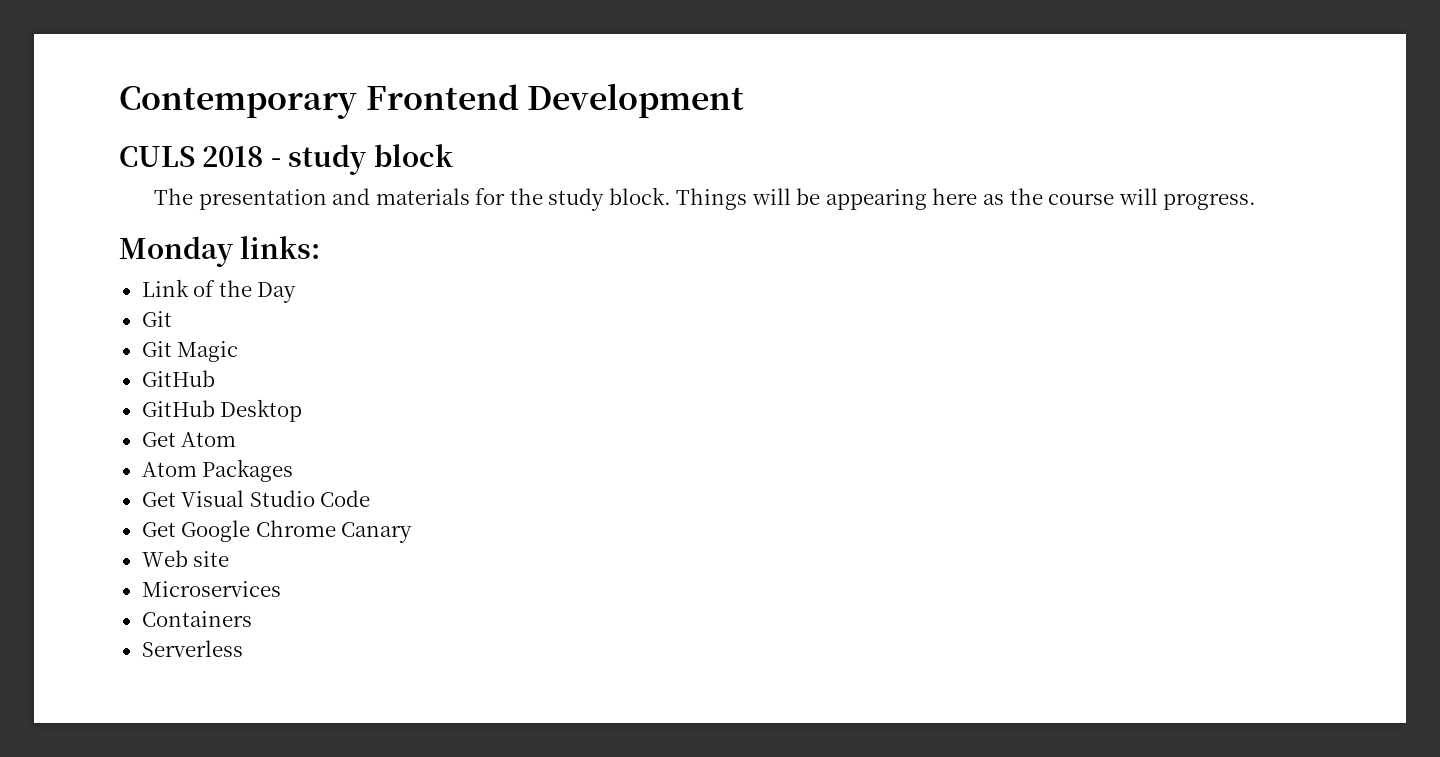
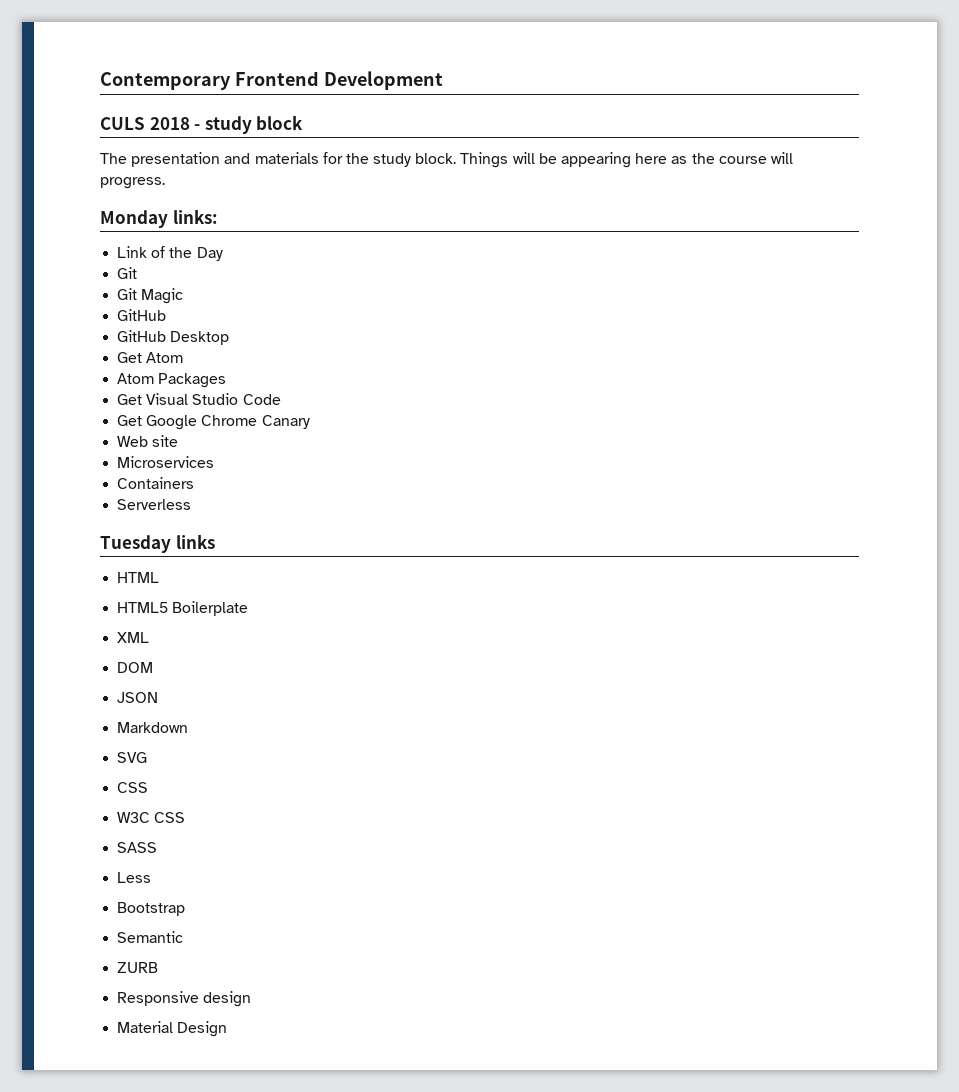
+ Tuesday links
+ HTML
+ HTML5 Boilerplate
+ XML
+ DOM
+ JSON
+ Markdown
+ SVG
+ CSS
+ W3C CSS
+ SASS
+ Less
+ Bootstrap
+ Semantic
+ ZURB
+ Responsive design
+ Material Design

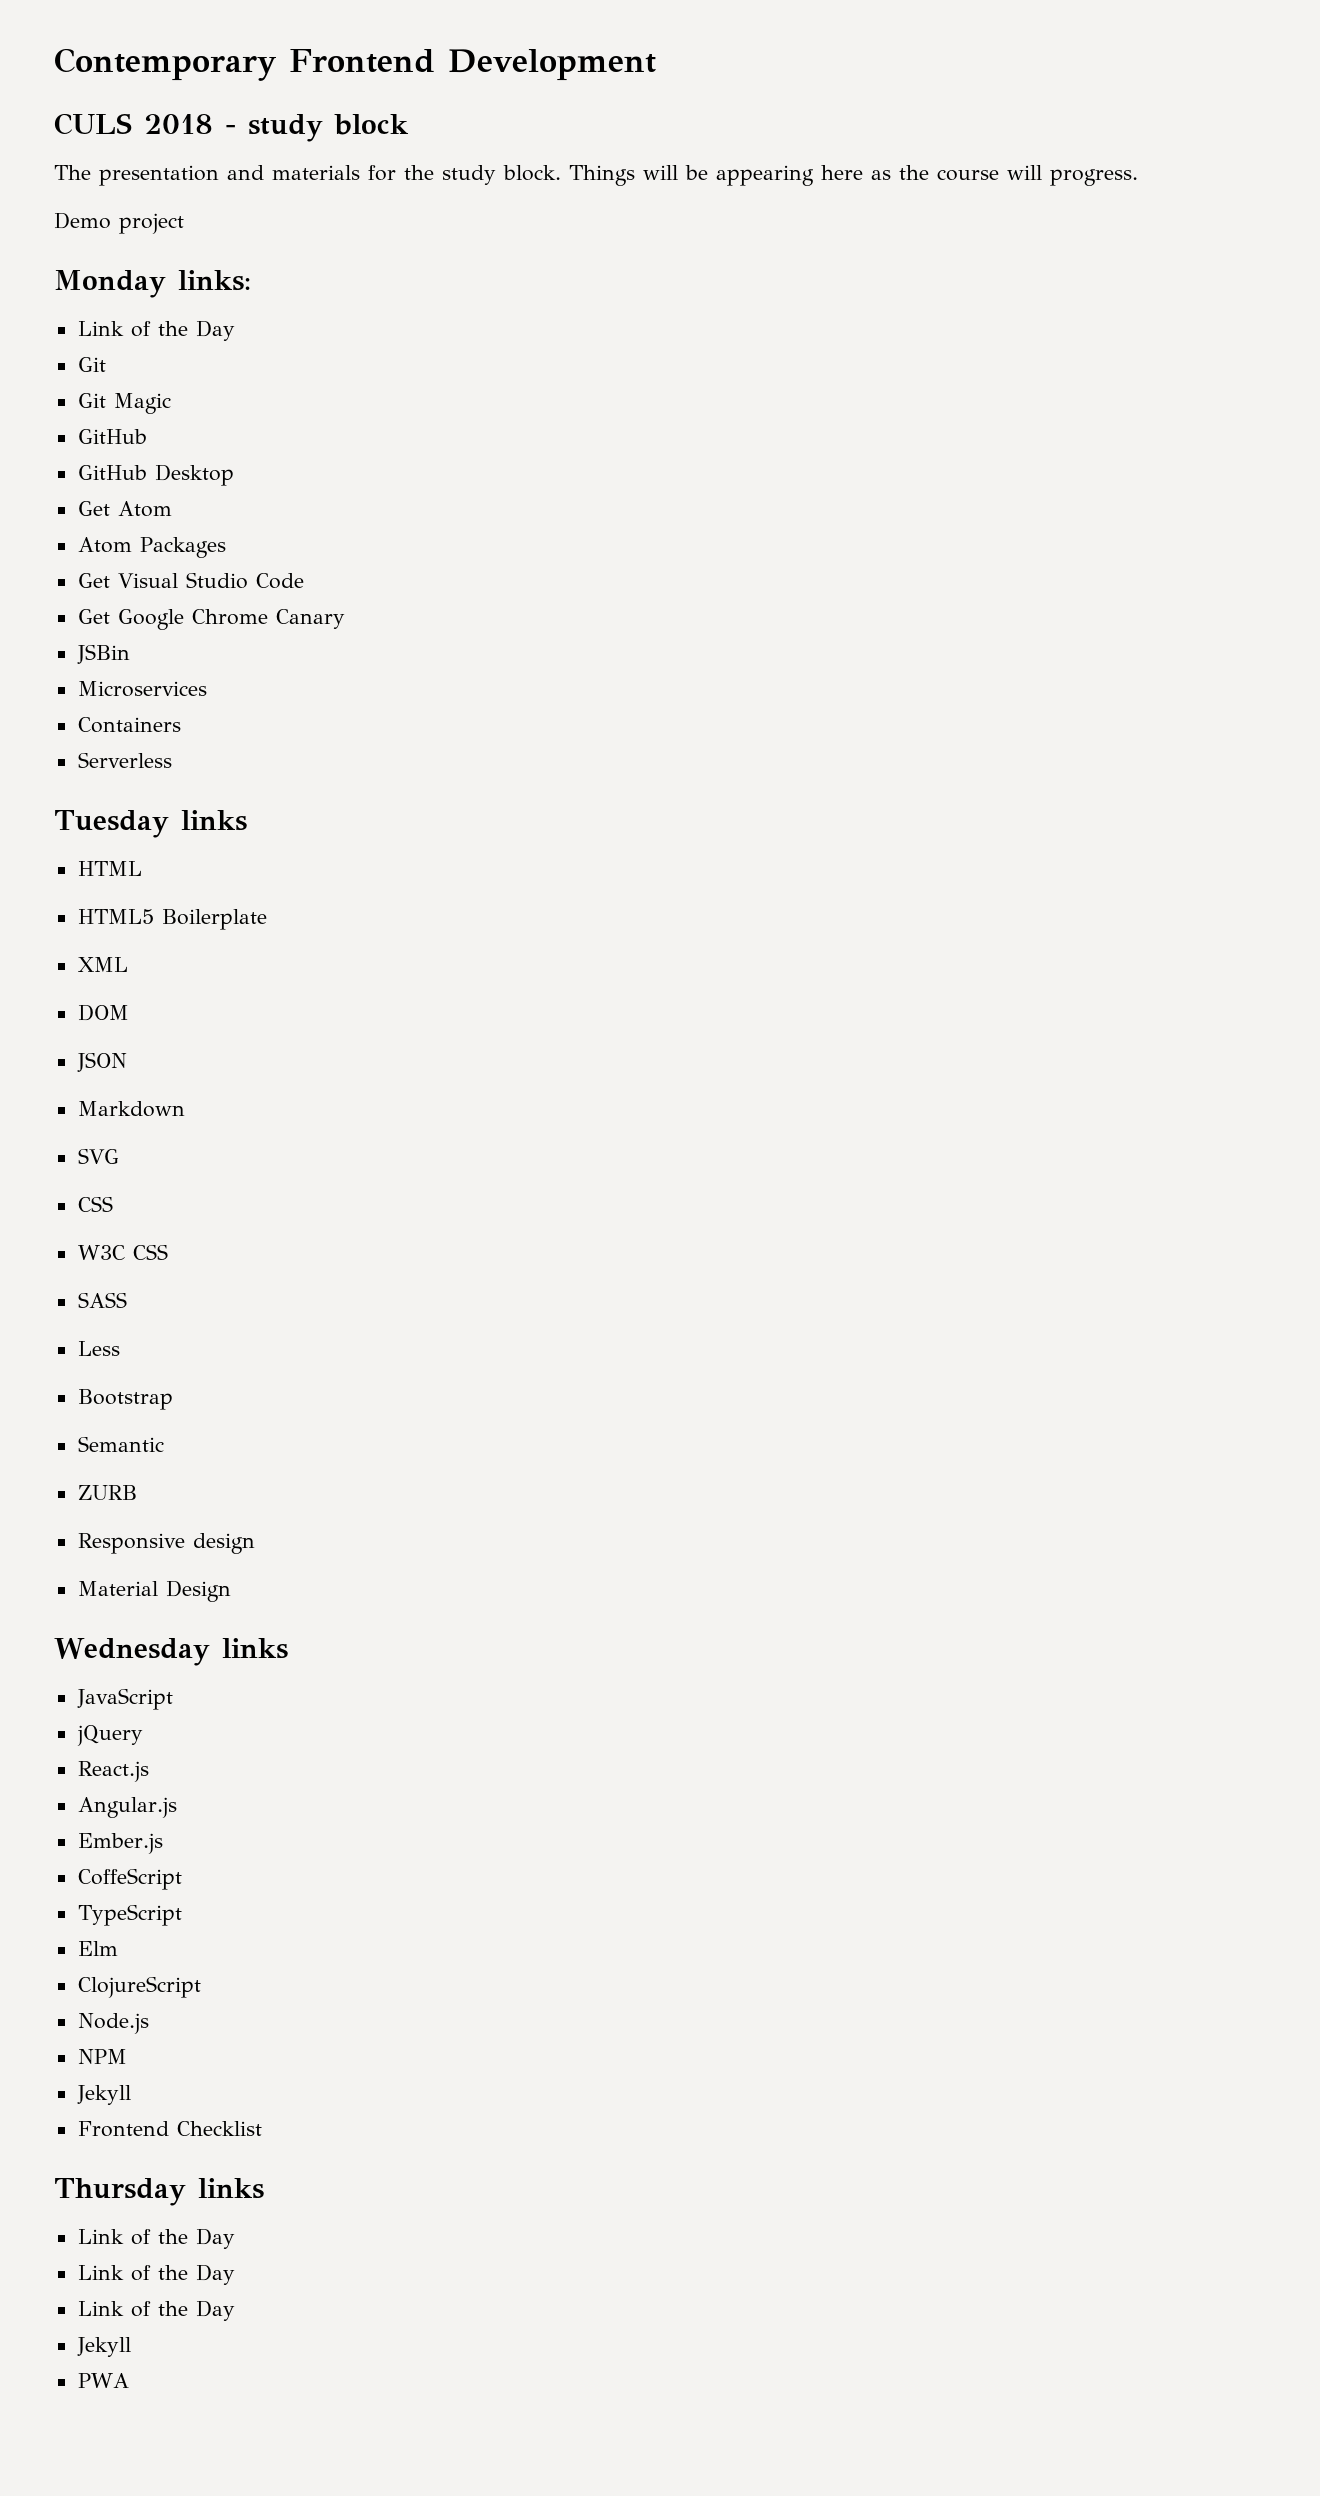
+ Demo project
- Web site
+ JSBin
+ Wednesday links
+ JavaScript
+ jQuery
+ React.js
+ Angular.js
+ Ember.js
+ CoffeScript
+ TypeScript
+ Elm
+ ClojureScript
+ Node.js
+ NPM
+ Jekyll
+ Frontend Checklist
+ Thursday links
+ Link of the Day
+ Link of the Day
+ Link of the Day
+ Jekyll
+ PWA

